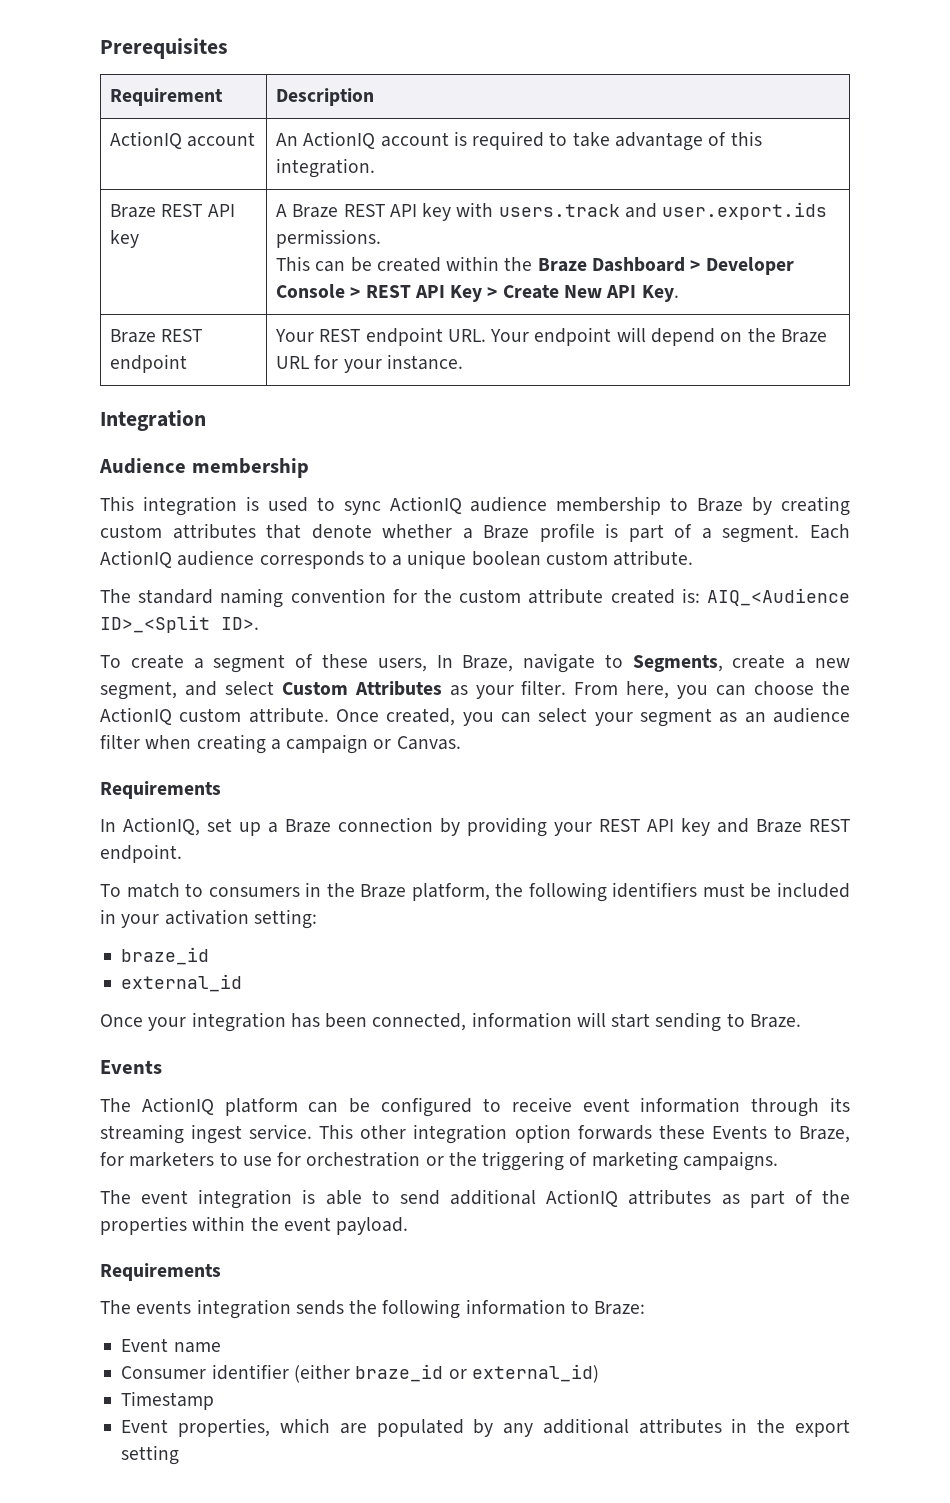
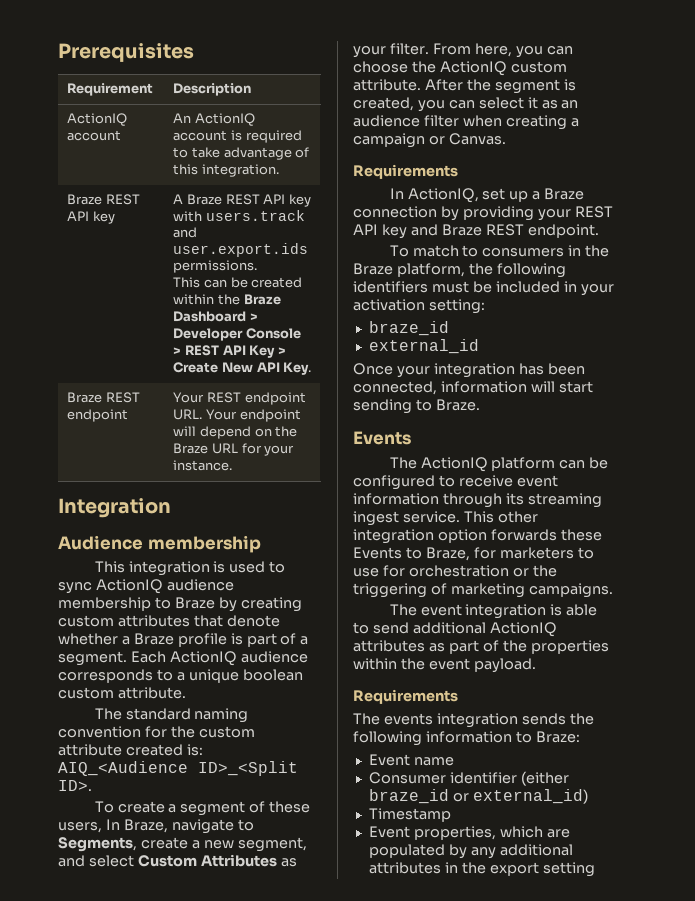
- Once created, you can select your segment as an audience filter when creating a campaign or Canvas.
+ After the segment is created, you can select it as an audience filter when creating a campaign or Canvas.

